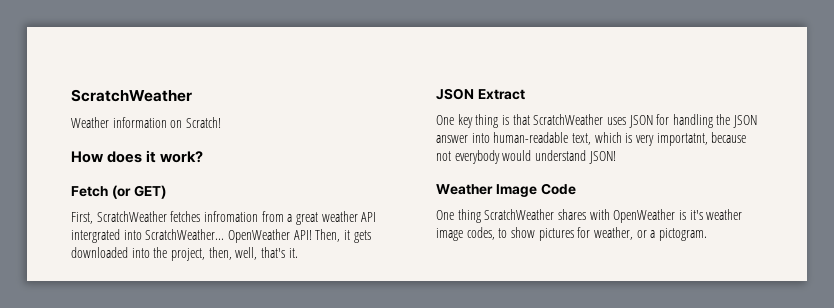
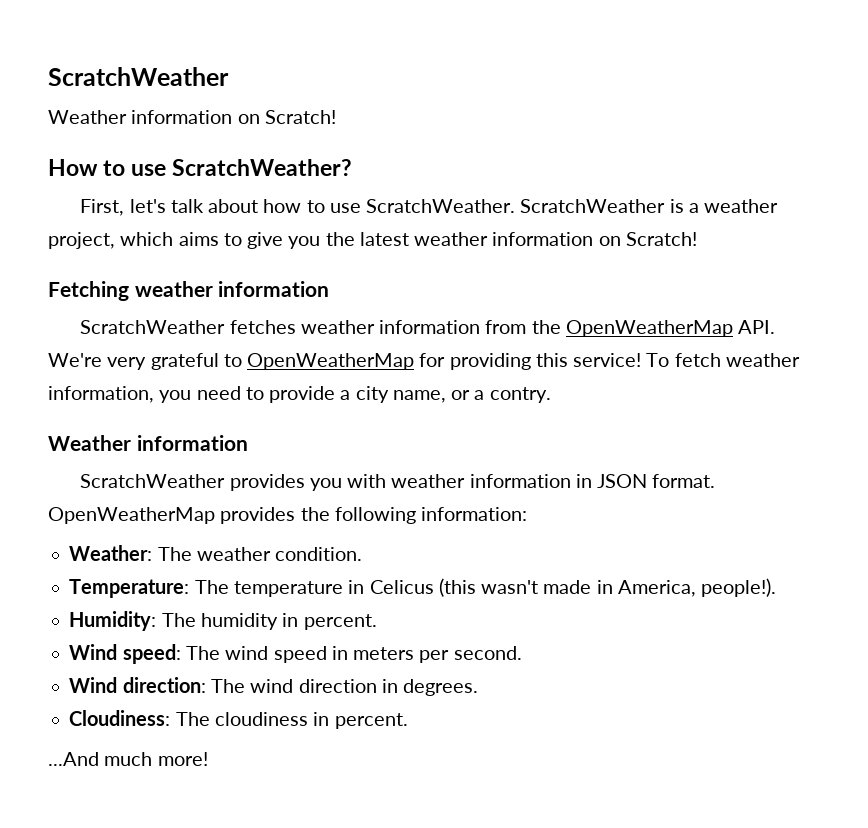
- How does it work?
- Fetch (or GET)
- First, ScratchWeather fetches infromation from a great weather API intergrated into ScratchWeather... OpenWeather API! Then, it gets downloaded into the project, then, well, that's it.
- JSON Extract
- One key thing is that ScratchWeather uses JSON for handling the JSON answer into human-readable text, which is very importatnt, because not everybody would understand JSON!
- Weather Image Code
- One thing ScratchWeather shares with OpenWeather is it's weather image codes, to show pictures for weather, or a pictogram.
+ How to use ScratchWeather?
+ First, let's talk about how to use ScratchWeather. ScratchWeather is a weather project, which aims to give you the latest weather information on Scratch!
+ Fetching weather information
+ ScratchWeather fetches weather information from the OpenWeatherMap API. We're very grateful to OpenWeatherMap for providing this service! To fetch weather information, you need to provide a city name, or a contry.
+ Weather information
+ ScratchWeather provides you with weather information in JSON format. OpenWeatherMap provides the following information:
+ Weather: The weather condition.
+ Temperature: The temperature in Celicus (this wasn't made in America, people!).
+ Humidity: The humidity in percent.
+ Wind speed: The wind speed in meters per second.
+ Wind direction: The wind direction in degrees.
+ Cloudiness: The cloudiness in percent.
+ ...And much more!

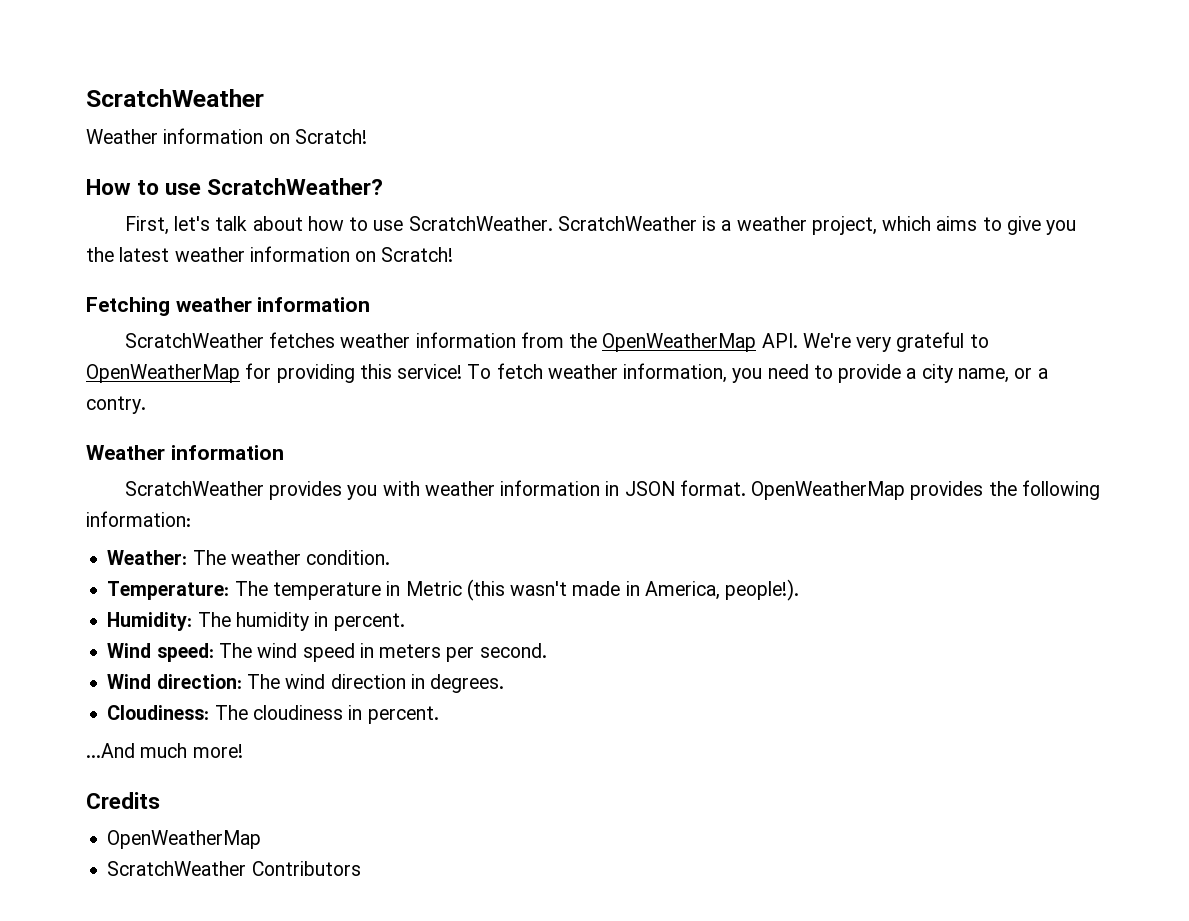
- Temperature: The temperature in Celicus (this wasn't made in America, people!).
+ Temperature: The temperature in Metric (this wasn't made in America, people!).
+ Credits
+ OpenWeatherMap
+ ScratchWeather Contributors

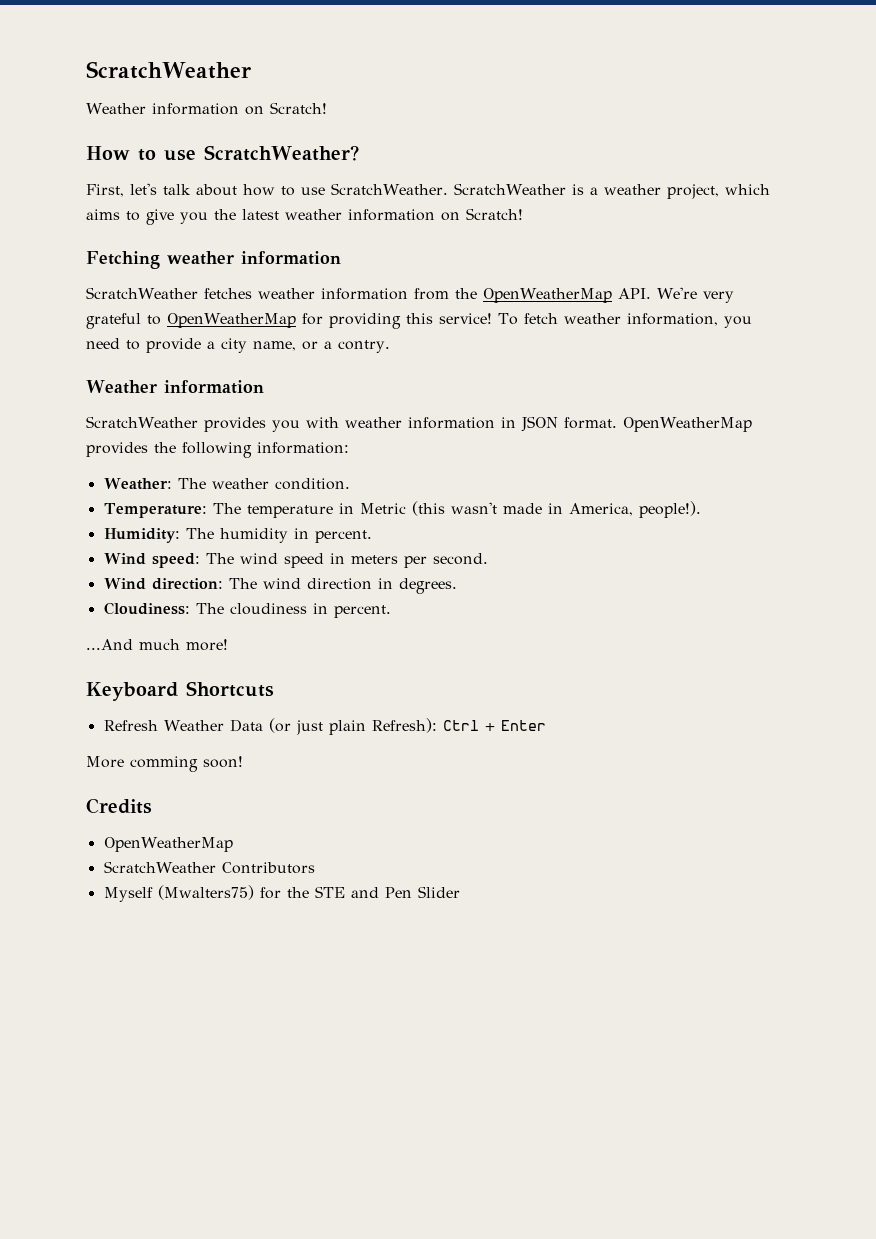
+ Keyboard Shortcuts
+ Refresh Weather Data (or just plain Refresh): Ctrl + Enter
+ More comming soon!
  Credits
  OpenWeatherMap
  ScratchWeather Contributors
+ Myself (Mwalters75) for the STE and Pen Slider

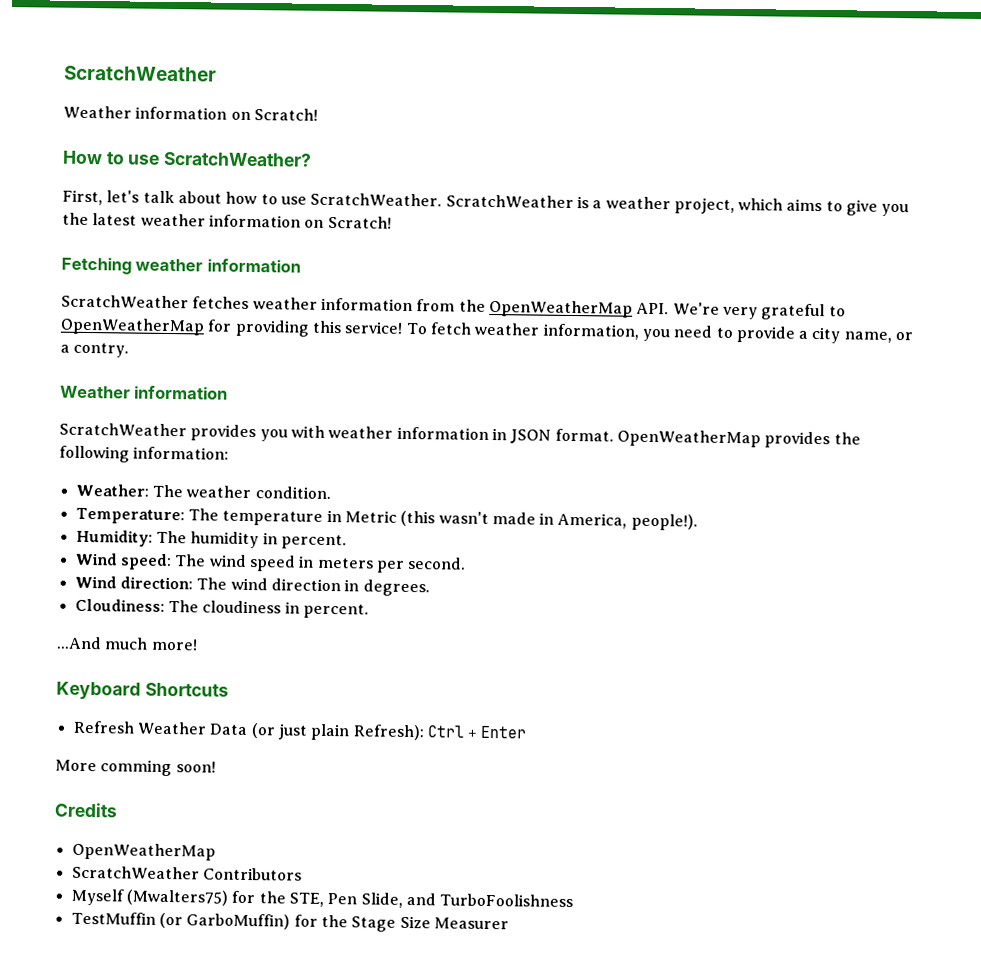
- Myself (Mwalters75) for the STE and Pen Slider
+ Myself (Mwalters75) for the STE, Pen Slide, and TurboFoolishness
+ TestMuffin (or GarboMuffin) for the Stage Size Measurer

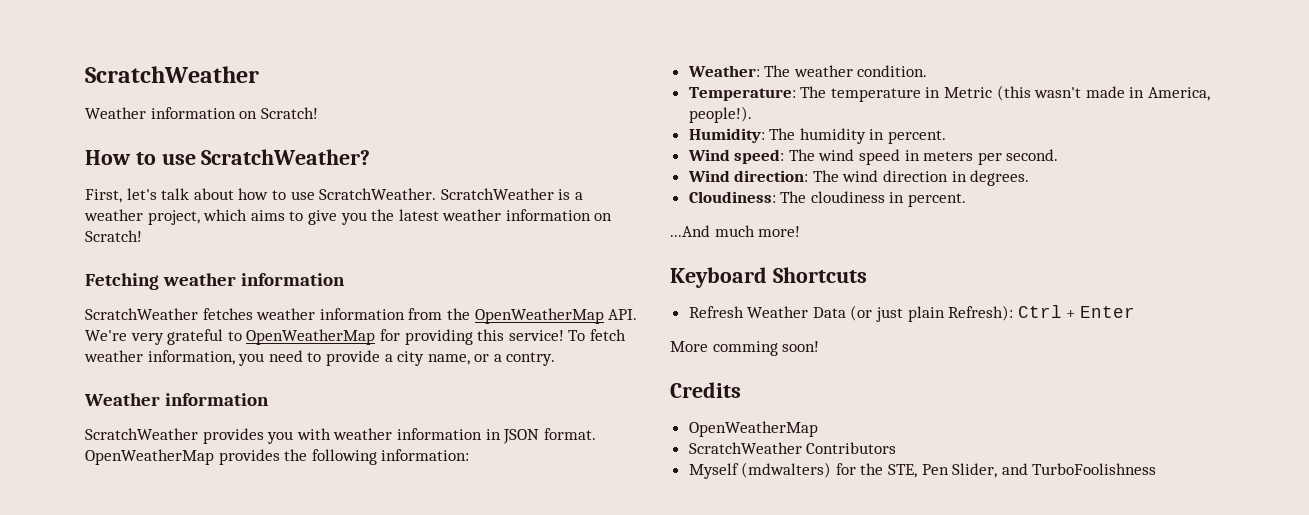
- Myself (Mwalters75) for the STE, Pen Slide, and TurboFoolishness
+ Myself (mdwalters) for the STE, Pen Slider, and TurboFoolishness
- TestMuffin (or GarboMuffin) for the Stage Size Measurer

